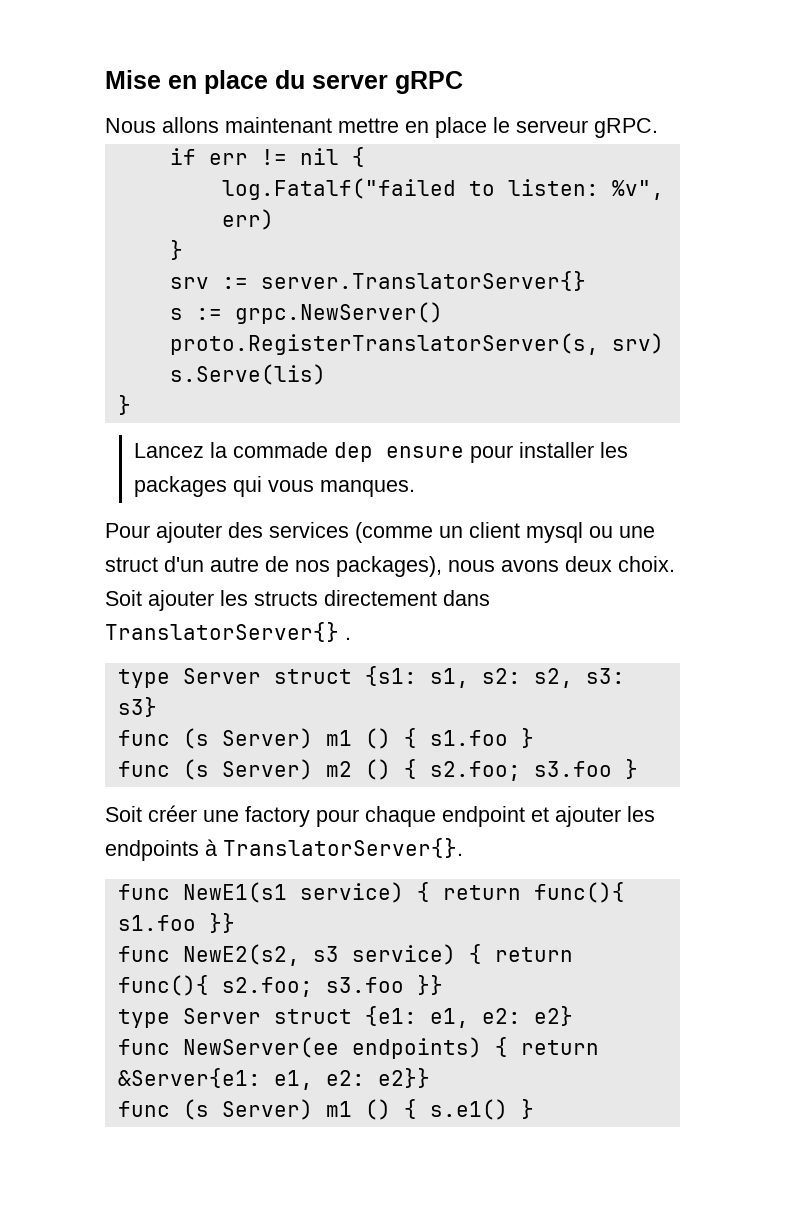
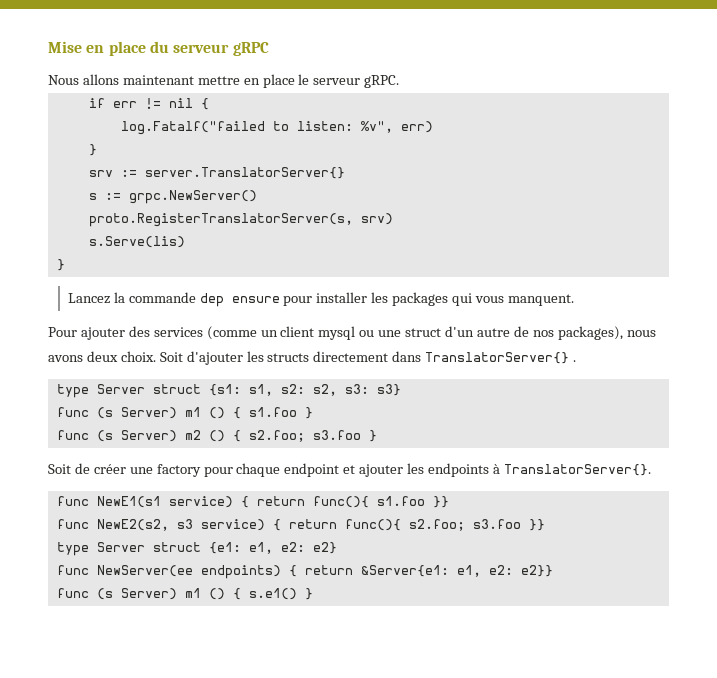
- Mise en place du server gRPC
+ Mise en place du serveur gRPC
- Lancez la commade dep ensure pour installer les packages qui vous manques.
+ Lancez la commande dep ensure pour installer les packages qui vous manquent.
- Soit ajouter les structs directement dans TranslatorServer{} .
+ Soit d'ajouter les structs directement dans TranslatorServer{} .
- Soit créer une factory pour chaque endpoint et ajouter les endpoints à TranslatorServer{}.
+ Soit de créer une factory pour chaque endpoint et ajouter les endpoints à TranslatorServer{}.

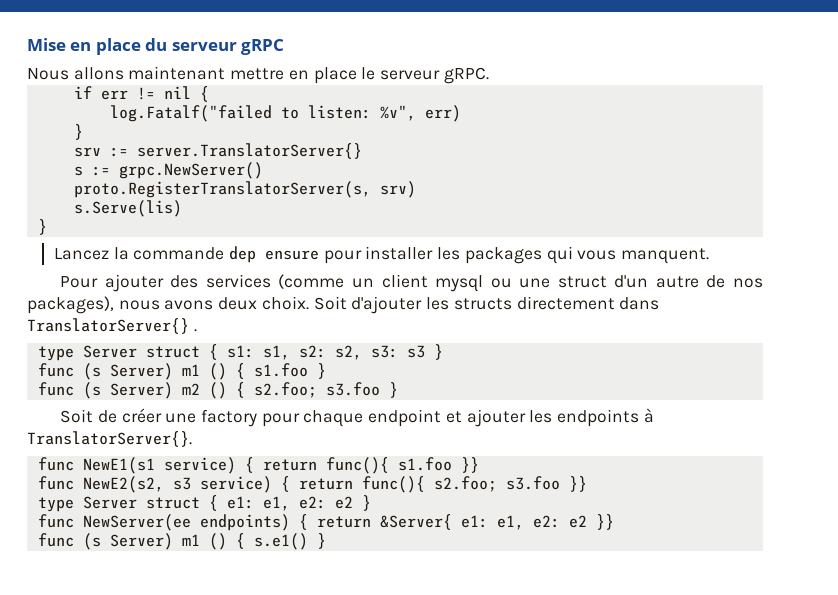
- type Server struct {s1: s1, s2: s2, s3: s3}
+ type Server struct { s1: s1, s2: s2, s3: s3 }
- type Server struct {e1: e1, e2: e2}
+ type Server struct { e1: e1, e2: e2 }
- func NewServer(ee endpoints) { return &Server{e1: e1, e2: e2}}
+ func NewServer(ee endpoints) { return &Server{ e1: e1, e2: e2 }}

